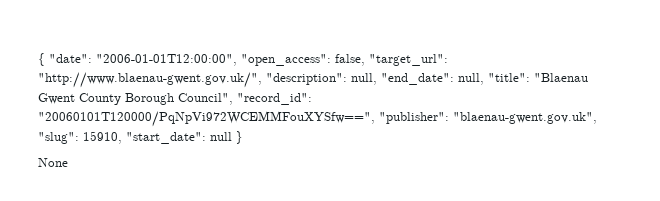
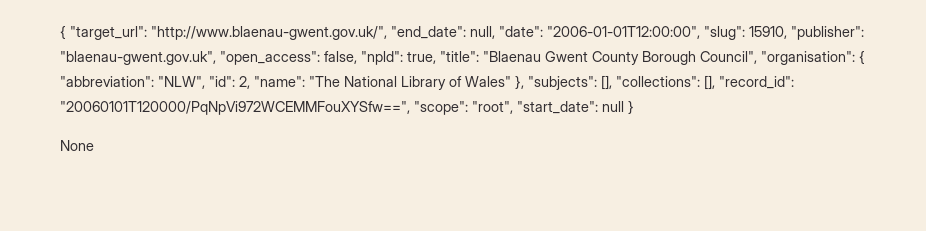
- { "date": "2006-01-01T12:00:00", "open_access": false, "target_url": "http://www.blaenau-gwent.gov.uk/", "description": null, "end_date": null, "title": "Blaenau Gwent County Borough Council", "record_id": "20060101T120000/PqNpVi972WCEMMFouXYSfw==", "publisher": "blaenau-gwent.gov.uk", "slug": 15910, "start_date": null }
+ { "target_url": "http://www.blaenau-gwent.gov.uk/", "end_date": null, "date": "2006-01-01T12:00:00", "slug": 15910, "publisher": "blaenau-gwent.gov.uk", "open_access": false, "npld": true, "title": "Blaenau Gwent County Borough Council", "organisation": { "abbreviation": "NLW", "id": 2, "name": "The National Library of Wales" }, "subjects": [], "collections": [], "record_id": "20060101T120000/PqNpVi972WCEMMFouXYSfw==", "scope": "root", "start_date": null }

